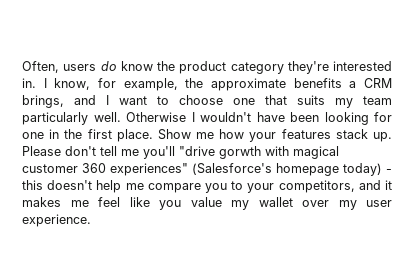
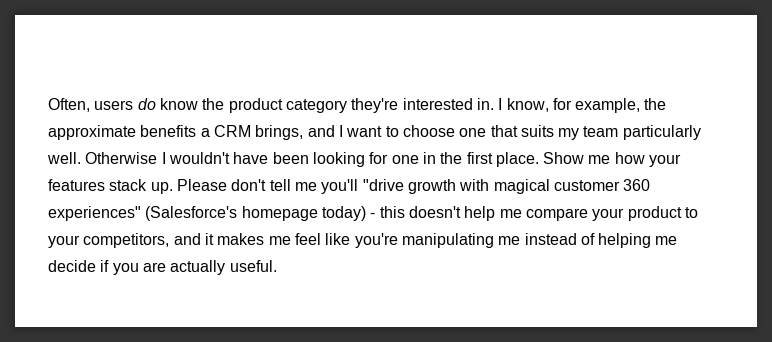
- Please don't tell me you'll "drive gorwth with magical customer 360 experiences" (Salesforce's homepage today) - this doesn't help me compare you to your competitors, and it makes me feel like you value my wallet over my user experience.
+ Please don't tell me you'll "drive growth with magical customer 360 experiences" (Salesforce's homepage today) - this doesn't help me compare your product to your competitors, and it makes me feel like you're manipulating me instead of helping me decide if you are actually useful.

